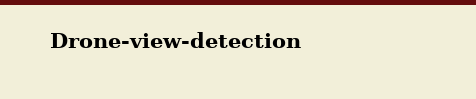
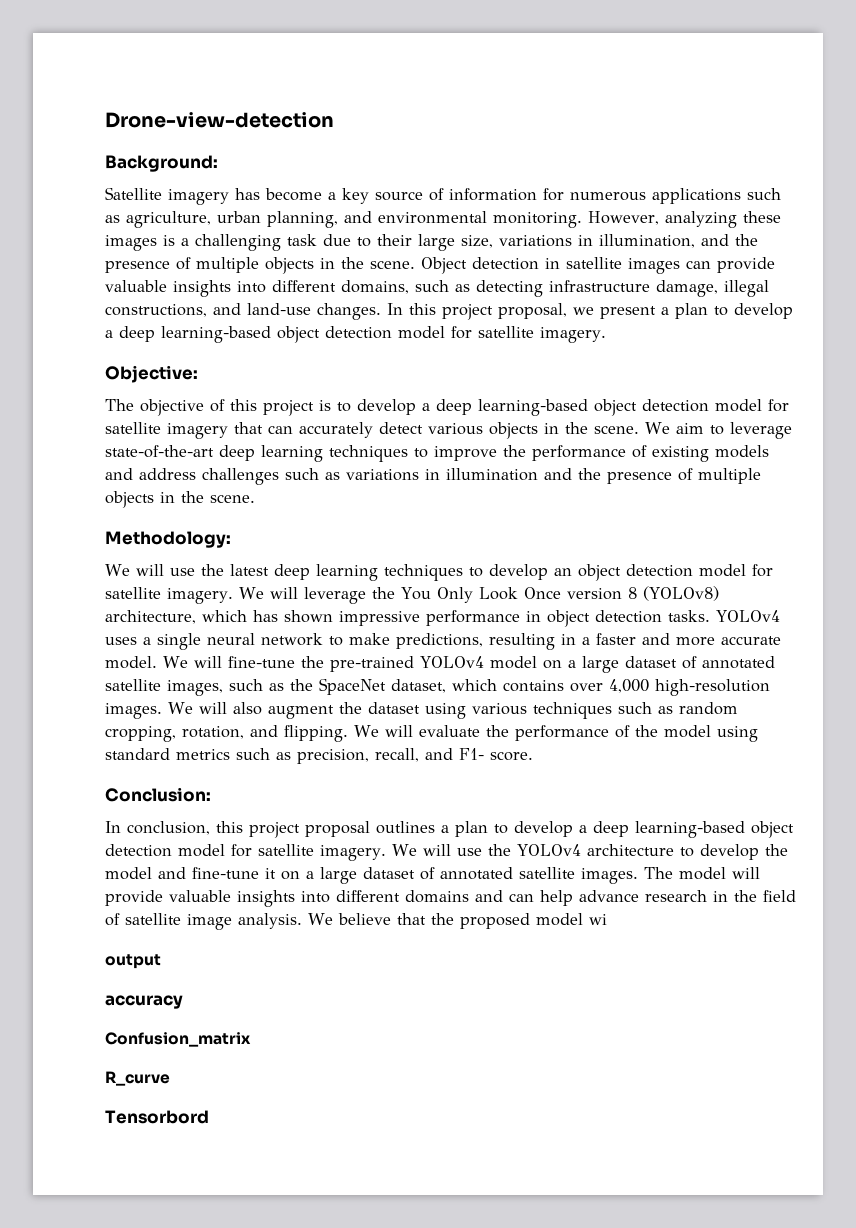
+ Background:
+ Satellite imagery has become a key source of information for numerous applications such as agriculture, urban planning, and environmental monitoring. However, analyzing these images is a challenging task due to their large size, variations in illumination, and the presence of multiple objects in the scene. Object detection in satellite images can provide valuable insights into different domains, such as detecting infrastructure damage, illegal constructions, and land-use changes. In this project proposal, we present a plan to develop a deep learning-based object detection model for satellite imagery.
+ Objective:
+ The objective of this project is to develop a deep learning-based object detection model for satellite imagery that can accurately detect various objects in the scene. We aim to leverage state-of-the-art deep learning techniques to improve the performance of existing models and address challenges such as variations in illumination and the presence of multiple objects in the scene.
+ Methodology:
+ We will use the latest deep learning techniques to develop an object detection model for satellite imagery. We will leverage the You Only Look Once version 8 (YOLOv8) architecture, which has shown impressive performance in object detection tasks. YOLOv4 uses a single neural network to make predictions, resulting in a faster and more accurate model. We will fine-tune the pre-trained YOLOv4 model on a large dataset of annotated satellite images, such as the SpaceNet dataset, which contains over 4,000 high-resolution images. We will also augment the dataset using various techniques such as random cropping, rotation, and flipping. We will evaluate the performance of the model using standard metrics such as precision, recall, and F1- score.
+ Conclusion:
+ In conclusion, this project proposal outlines a plan to develop a deep learning-based object detection model for satellite imagery. We will use the YOLOv4 architecture to develop the model and fine-tune it on a large dataset of annotated satellite images. The model will provide valuable insights into different domains and can help advance research in the field of satellite image analysis. We believe that the proposed model wi
+ output
+ accuracy
+ Confusion_matrix
+ R_curve
+ Tensorbord

